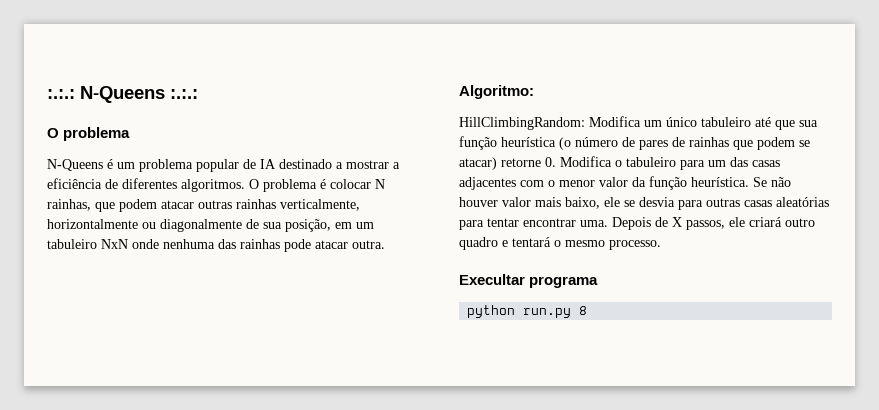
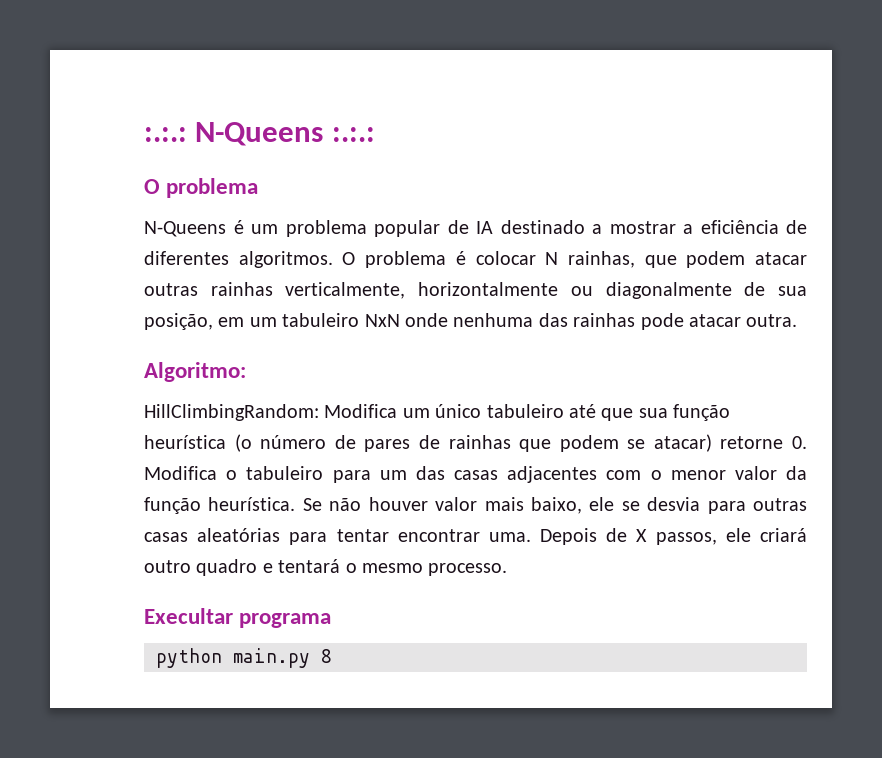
- python run.py 8
+ python main.py 8

